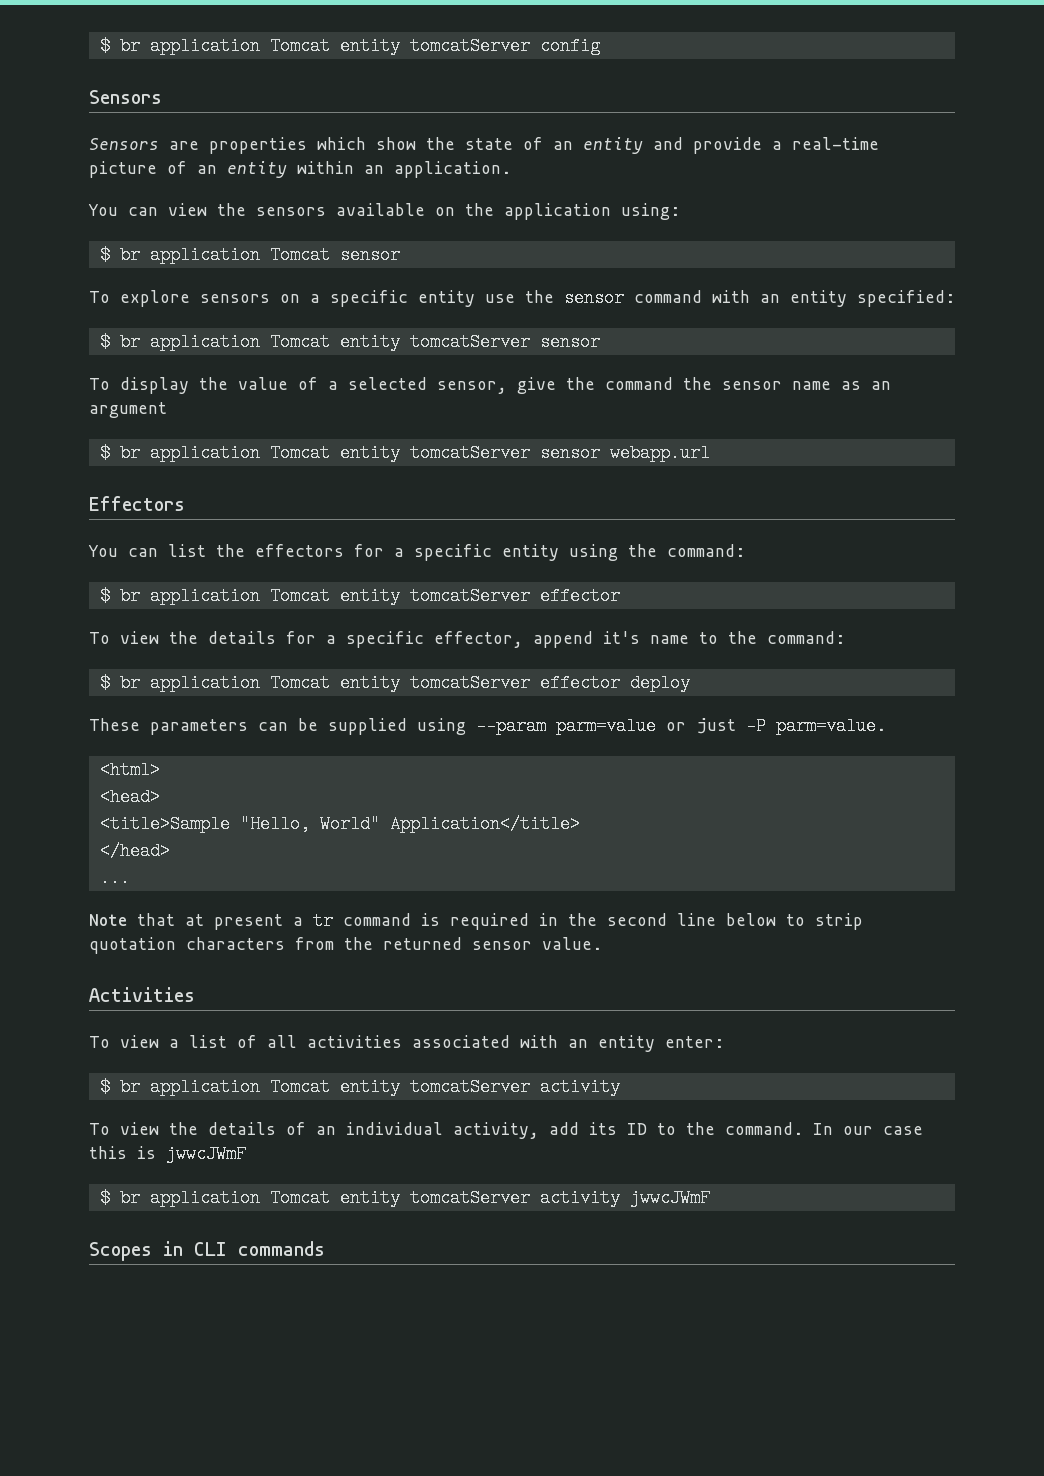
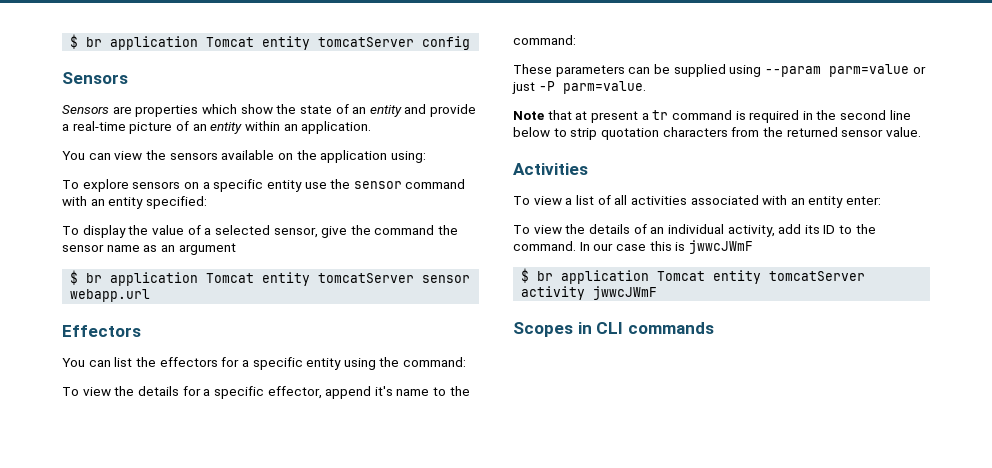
- $ br application Tomcat sensor
  To explore sensors on a specific entity use the sensor command with an entity specified:
- $ br application Tomcat entity tomcatServer sensor
  You can list the effectors for a specific entity using the command:
- $ br application Tomcat entity tomcatServer effector
- $ br application Tomcat entity tomcatServer effector deploy
- <html>
- <head>
- <title>Sample "Hello, World" Application</title>
- </head>
- ...
  To view a list of all activities associated with an entity enter:
- $ br application Tomcat entity tomcatServer activity

